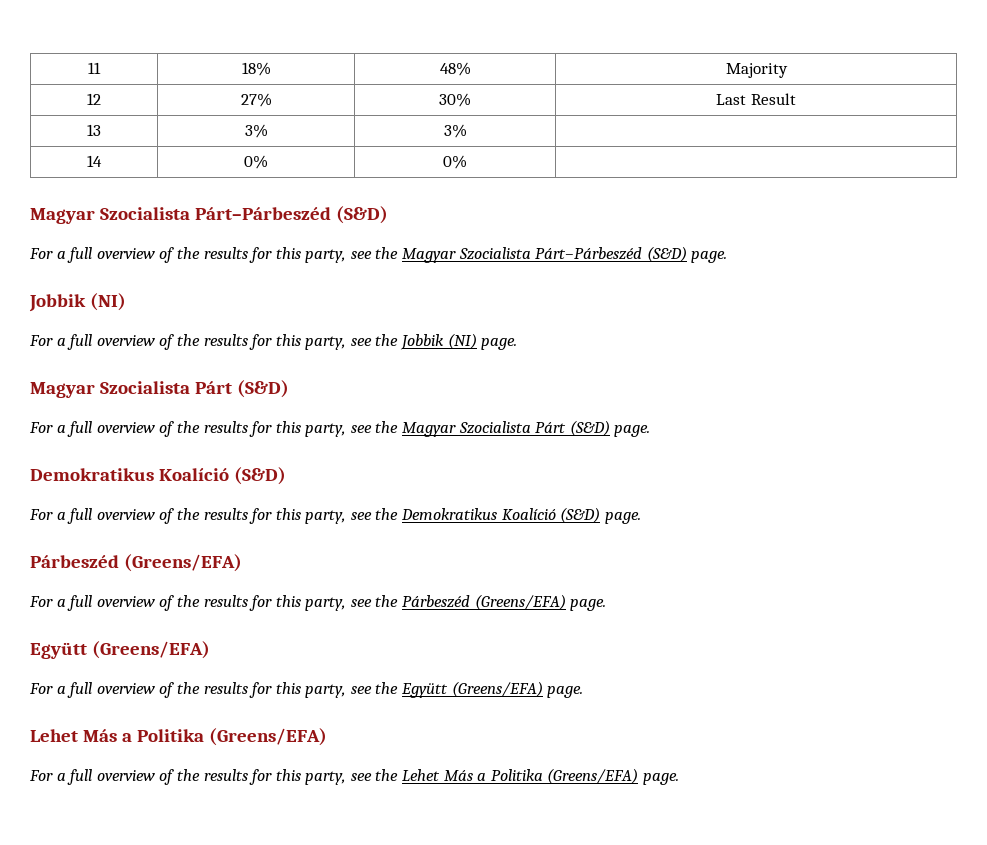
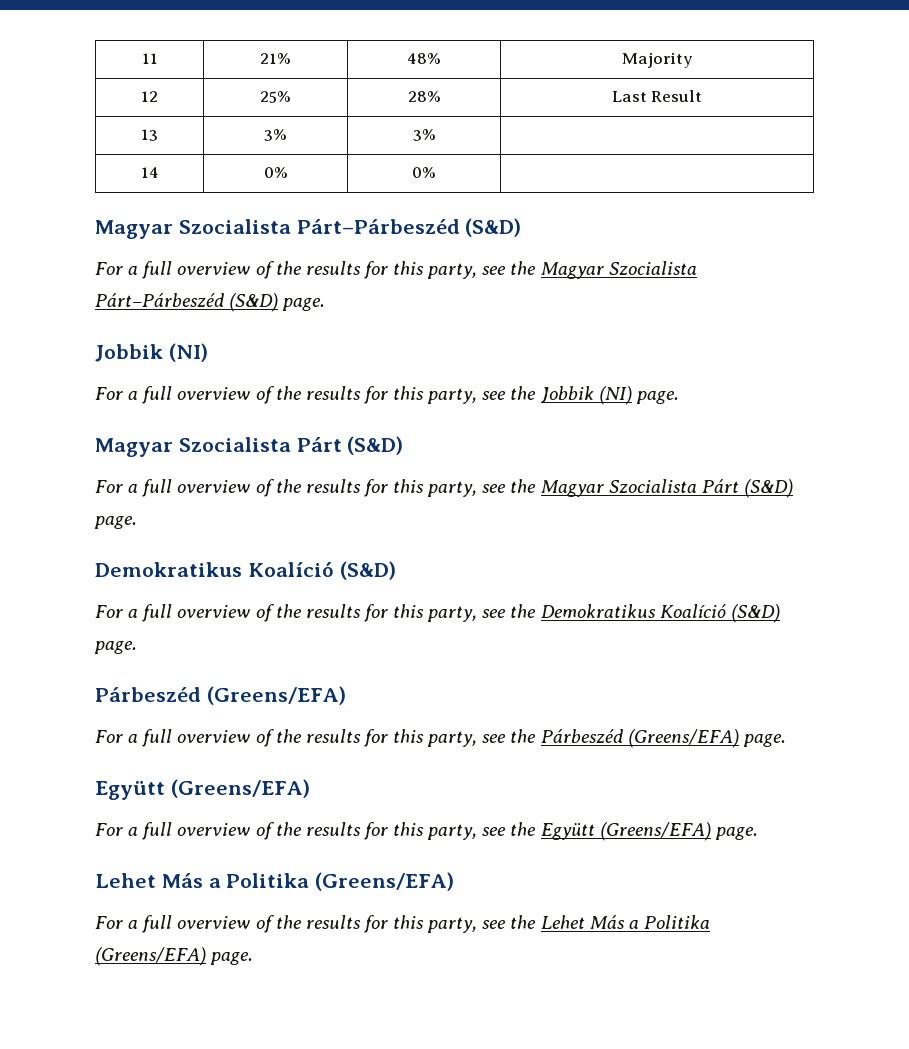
- 11 | 18% | 48% | Majority
+ 11 | 21% | 48% | Majority
- 12 | 27% | 30% | Last Result
+ 12 | 25% | 28% | Last Result

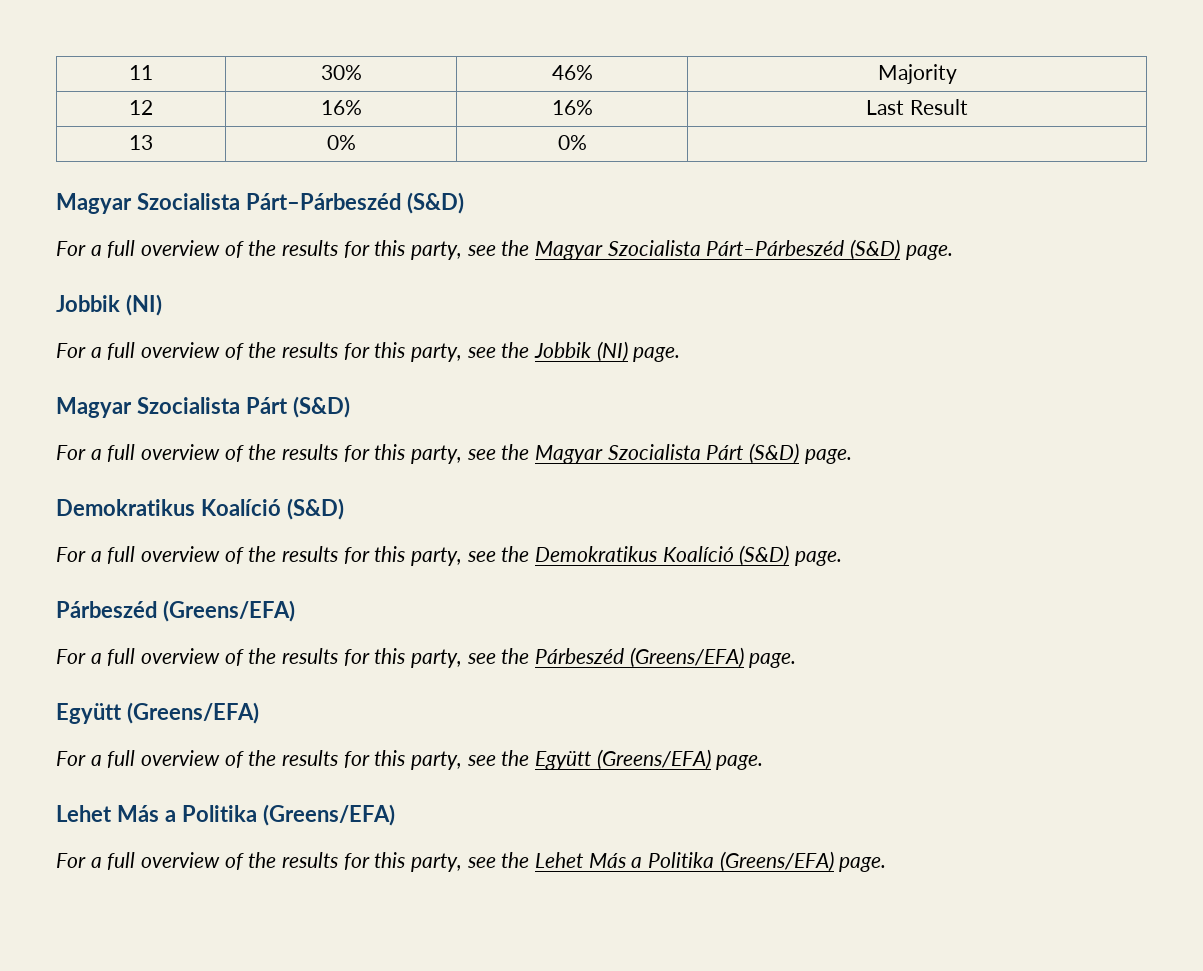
- 11 | 21% | 48% | Majority
+ 11 | 30% | 46% | Majority
- 12 | 25% | 28% | Last Result
+ 12 | 16% | 16% | Last Result
- 13 | 3% | 3% |
- 14 | 0% | 0% |
+ 13 | 0% | 0% |

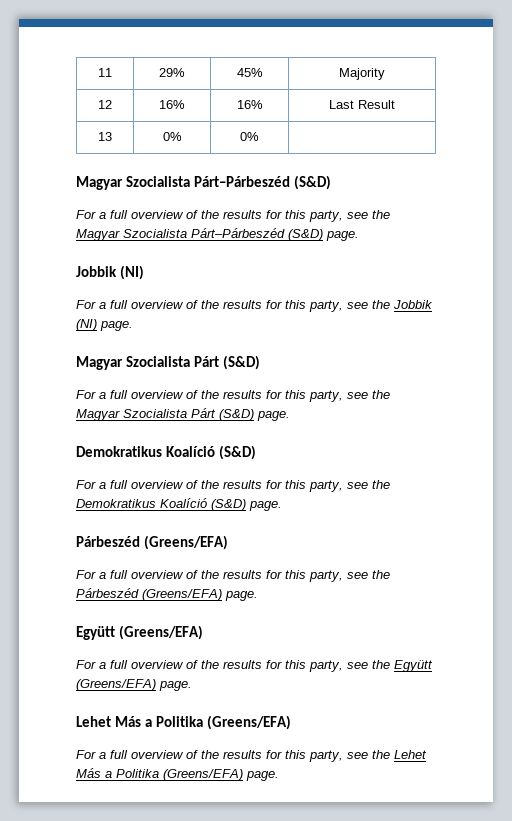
- 11 | 30% | 46% | Majority
+ 11 | 29% | 45% | Majority

